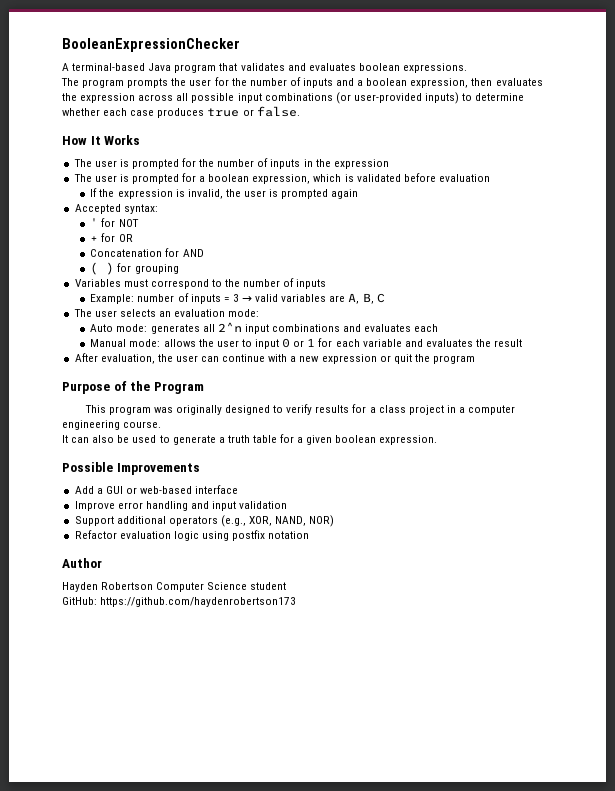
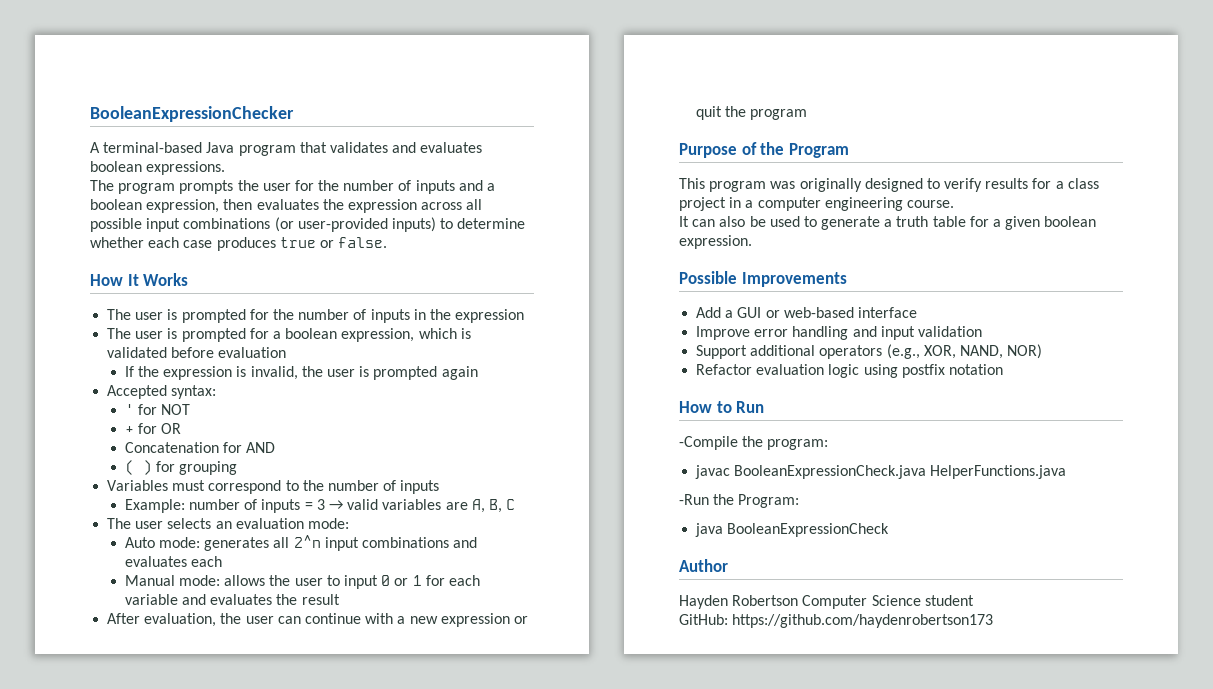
+ How to Run
+ -Compile the program:
+ javac BooleanExpressionCheck.java HelperFunctions.java
+ -Run the Program:
+ java BooleanExpressionCheck

